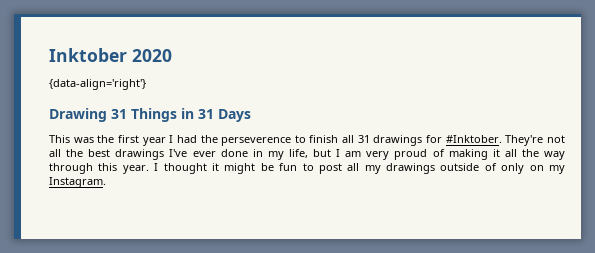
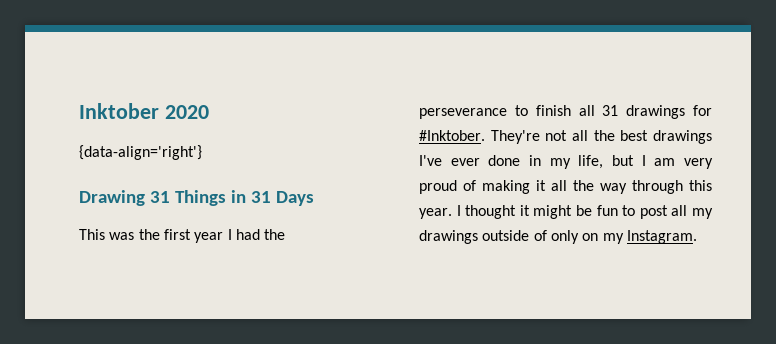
- This was the first year I had the perseverence to finish all 31 drawings for #Inktober.
+ This was the first year I had the perseverance to finish all 31 drawings for #Inktober.

